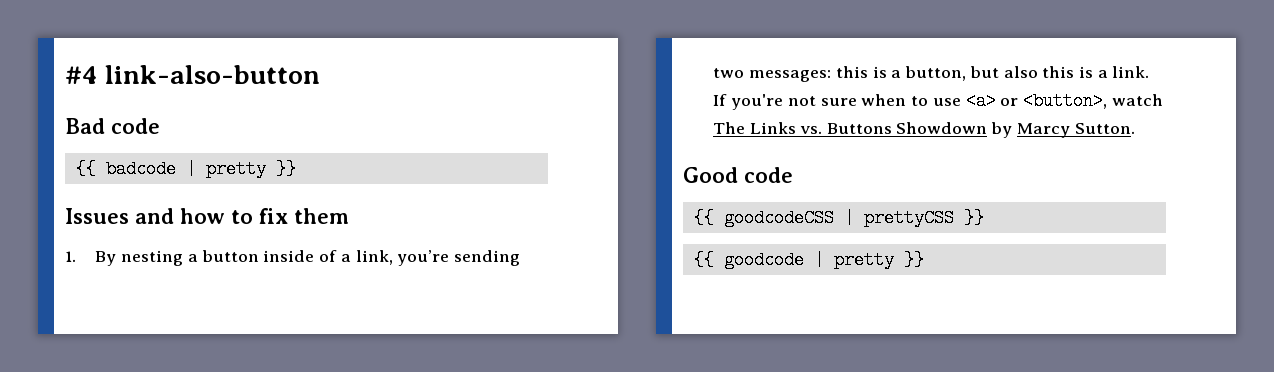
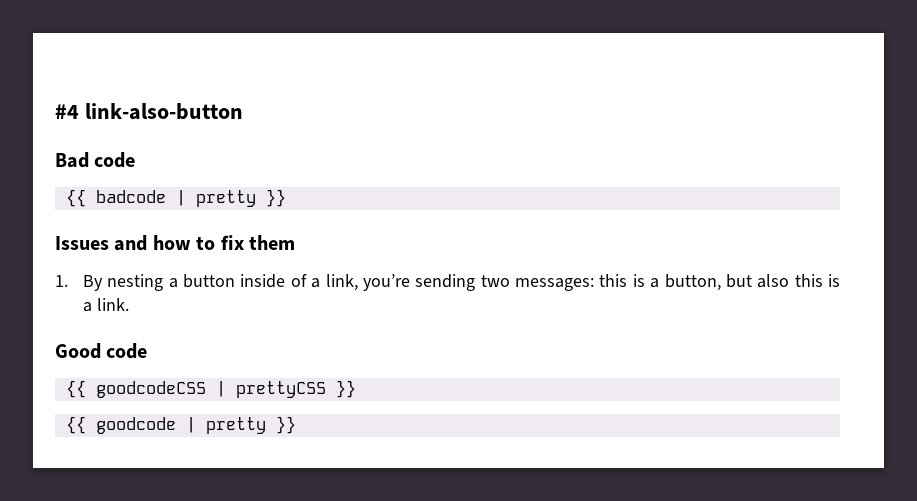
- If you're not sure when to use <a> or <button>, watch The Links vs. Buttons Showdown by Marcy Sutton.

